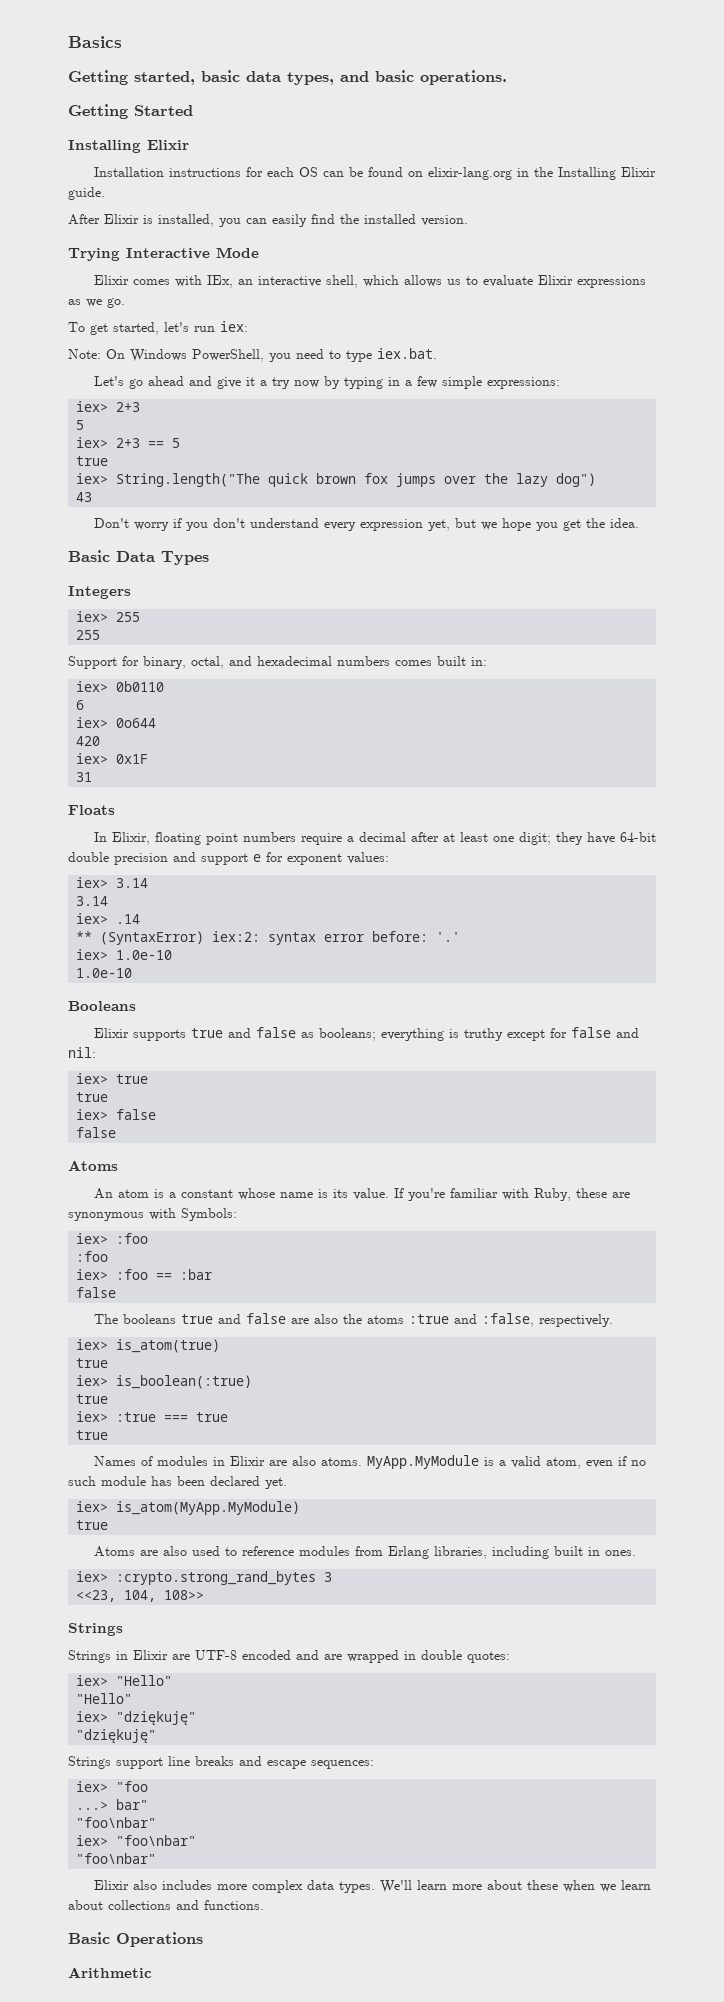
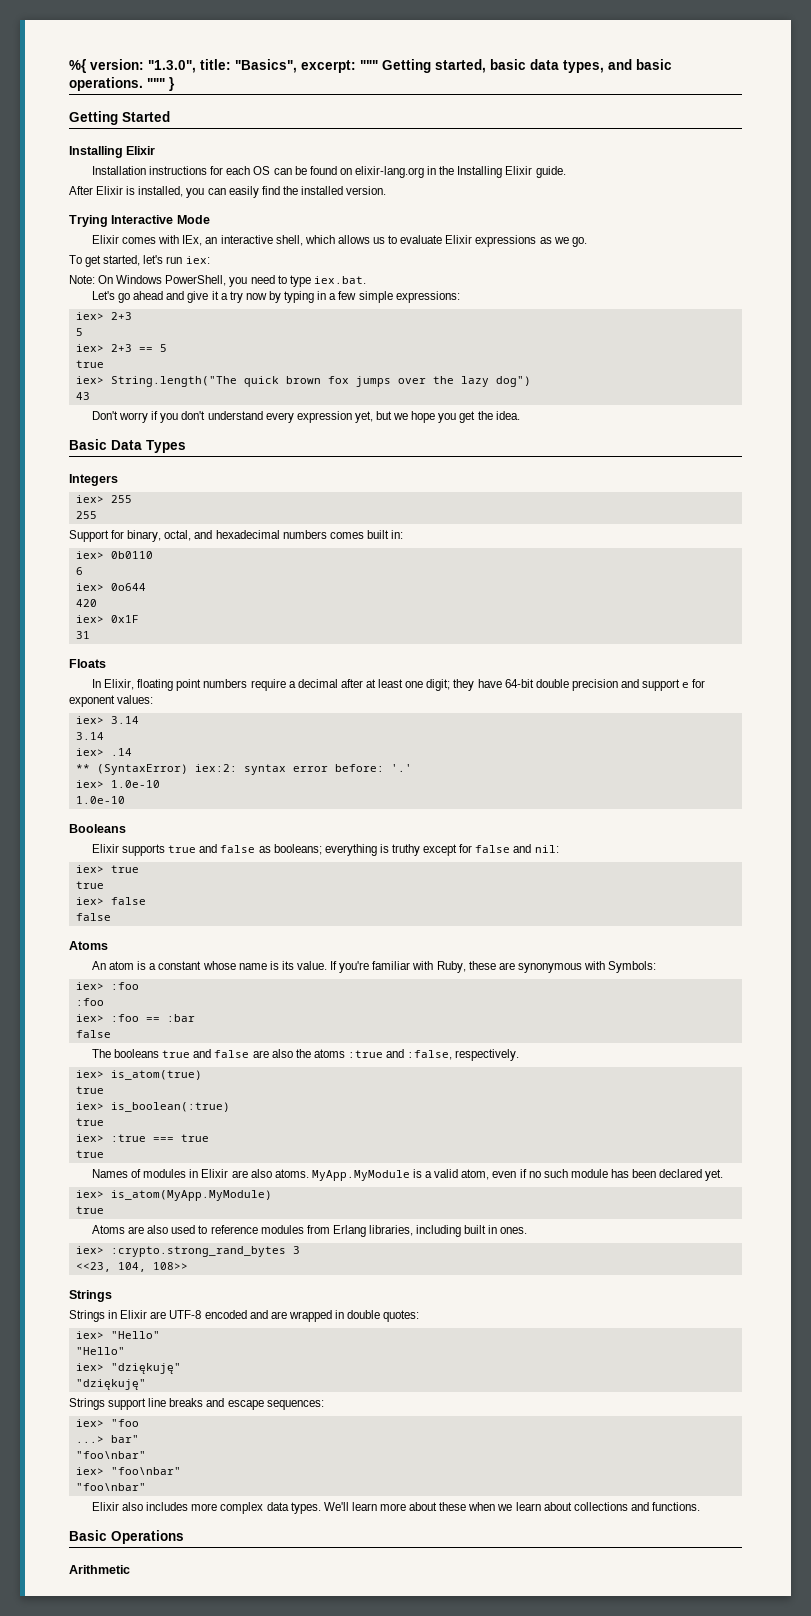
- Basics
- Getting started, basic data types, and basic operations.
+ %{ version: "1.3.0", title: "Basics", excerpt: """ Getting started, basic data types, and basic operations. """ }

